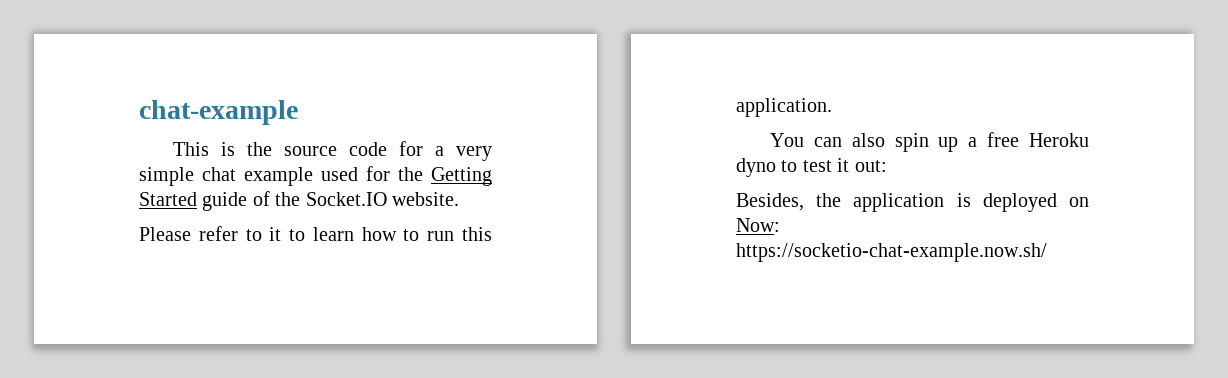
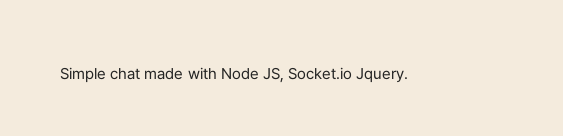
- chat-example
- This is the source code for a very simple chat example used for the Getting Started guide of the Socket.IO website.
- Please refer to it to learn how to run this application.
- You can also spin up a free Heroku dyno to test it out:
- Besides, the application is deployed on Now: https://socketio-chat-example.now.sh/
+ Simple chat made with Node JS, Socket.io Jquery.

